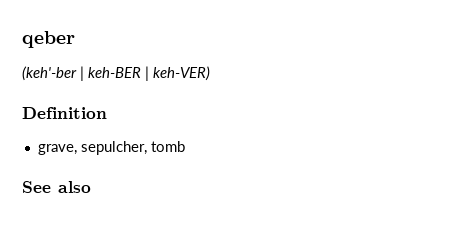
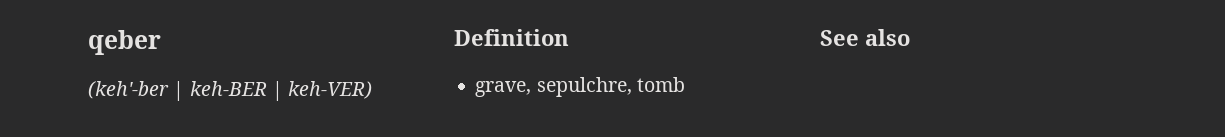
- grave, sepulcher, tomb
+ grave, sepulchre, tomb

